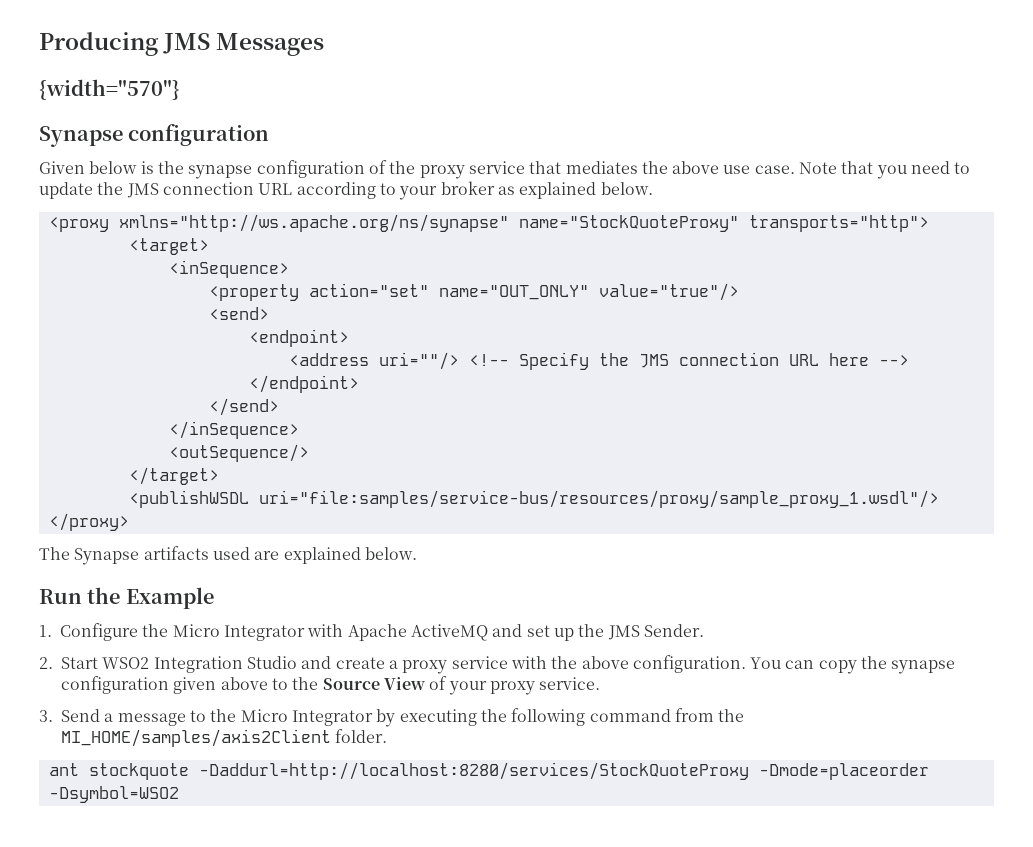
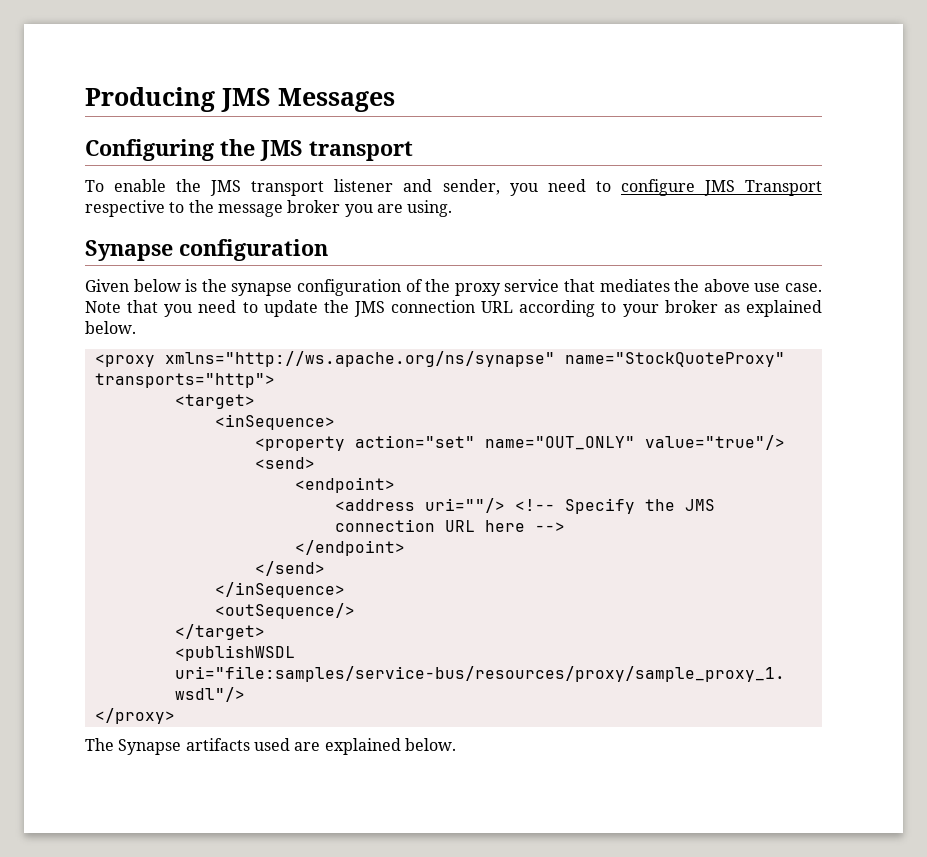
- {width="570"}
+ Configuring the JMS transport
+ To enable the JMS transport listener and sender, you need to configure JMS Transport respective to the message broker you are using.
- Run the Example
- 1. Configure the Micro Integrator with Apache ActiveMQ and set up the JMS Sender.
- 2. Start WSO2 Integration Studio and create a proxy service with the above configuration. You can copy the synapse configuration given above to the Source View of your proxy service.
- 3. Send a message to the Micro Integrator by executing the following command from the MI_HOME/samples/axis2Client folder.
- ant stockquote -Daddurl=http://localhost:8280/services/StockQuoteProxy -Dmode=placeorder -Dsymbol=WSO2

